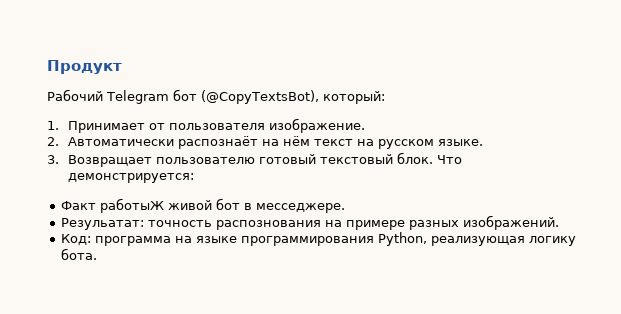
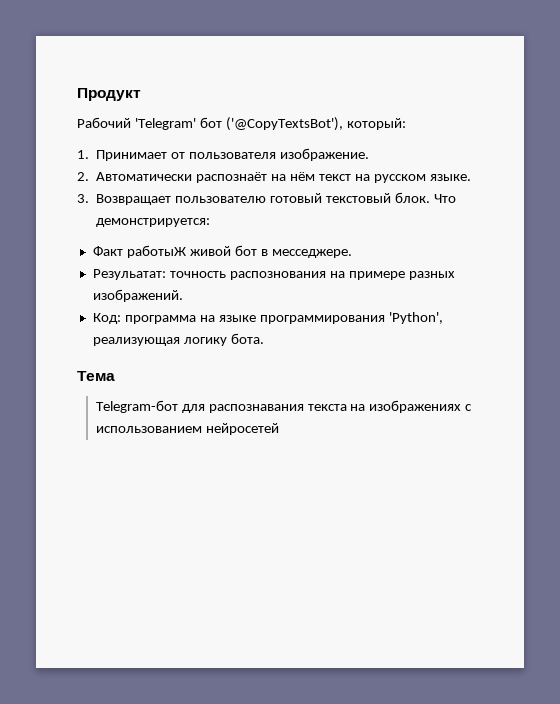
- Рабочий Telegram бот (@CopyTextsBot), который:
+ Рабочий 'Telegram' бот ('@CopyTextsBot'), который:
- Код: программа на языке программирования Python, реализующая логику бота.
+ Код: программа на языке программирования 'Python', реализующая логику бота.
+ Тема
+ Telegram-бот для распознавания текста на изображениях с использованием нейросетей

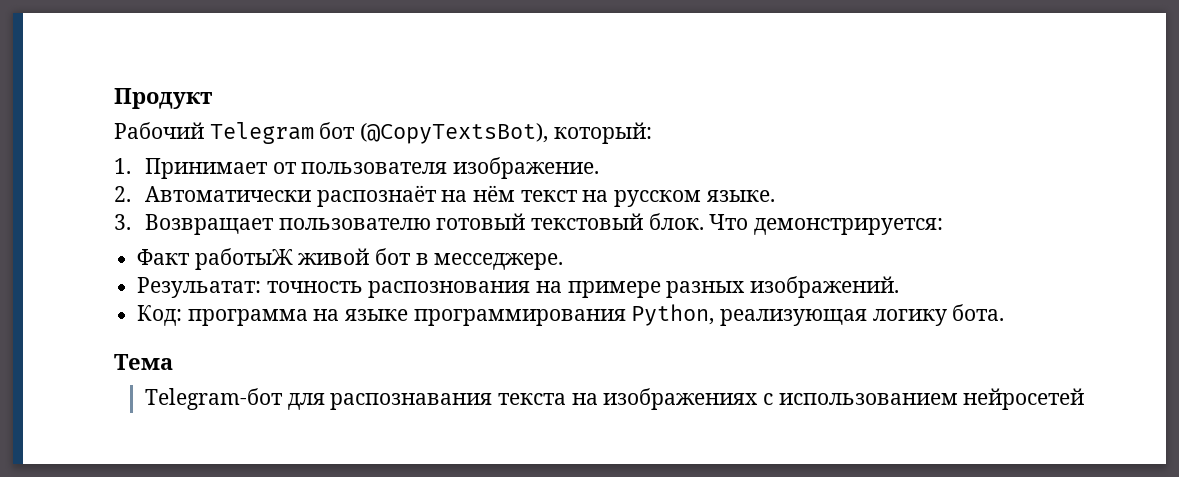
- Рабочий 'Telegram' бот ('@CopyTextsBot'), который:
+ Рабочий Telegram бот (@CopyTextsBot), который:
- Код: программа на языке программирования 'Python', реализующая логику бота.
+ Код: программа на языке программирования Python, реализующая логику бота.

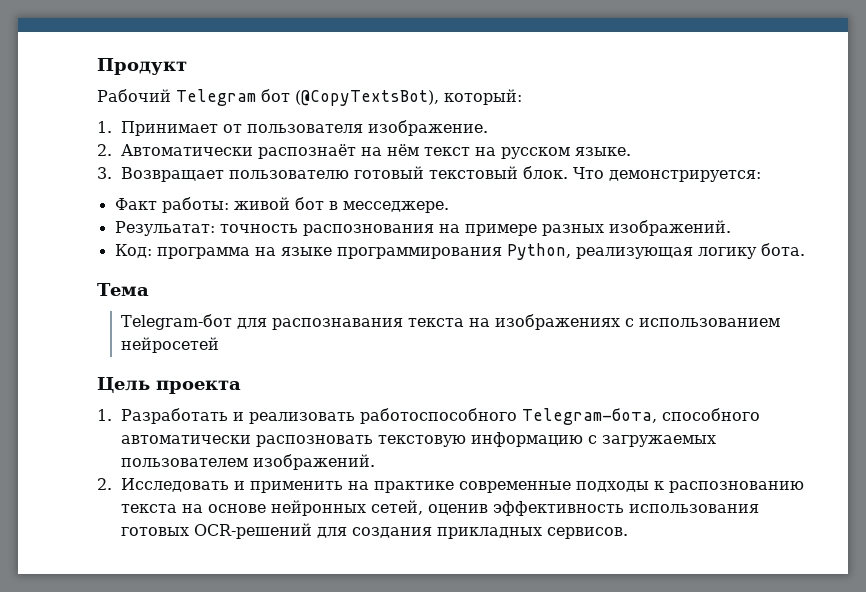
- Факт работыЖ живой бот в месседжере.
+ Факт работы: живой бот в месседжере.
+ Цель проекта
+ 1. Разработать и реализовать работоспособного Telegram-бота, способного автоматически распозновать текстовую информацию с загружаемых пользователем изображений.
+ 2. Исследовать и применить на практике современные подходы к распознованию текста на основе нейронных сетей, оценив эффективность использования готовых OCR-решений для создания прикладных сервисов.

